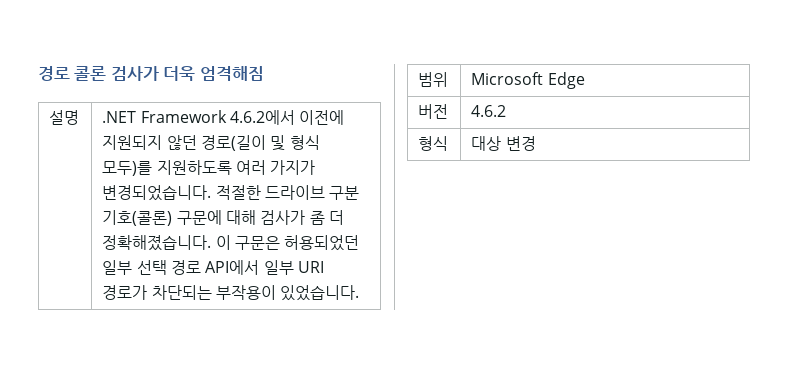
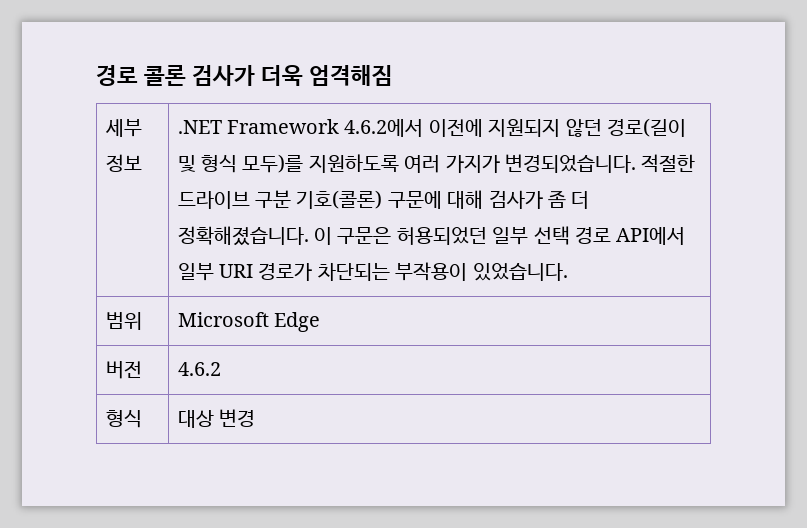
- 설명 | .NET Framework 4.6.2에서 이전에 지원되지 않던 경로(길이 및 형식 모두)를 지원하도록 여러 가지가 변경되었습니다. 적절한 드라이브 구분 기호(콜론) 구문에 대해 검사가 좀 더 정확해졌습니다. 이 구문은 허용되었던 일부 선택 경로 API에서 일부 URI 경로가 차단되는 부작용이 있었습니다.
+ 세부 정보 | .NET Framework 4.6.2에서 이전에 지원되지 않던 경로(길이 및 형식 모두)를 지원하도록 여러 가지가 변경되었습니다. 적절한 드라이브 구분 기호(콜론) 구문에 대해 검사가 좀 더 정확해졌습니다. 이 구문은 허용되었던 일부 선택 경로 API에서 일부 URI 경로가 차단되는 부작용이 있었습니다.

